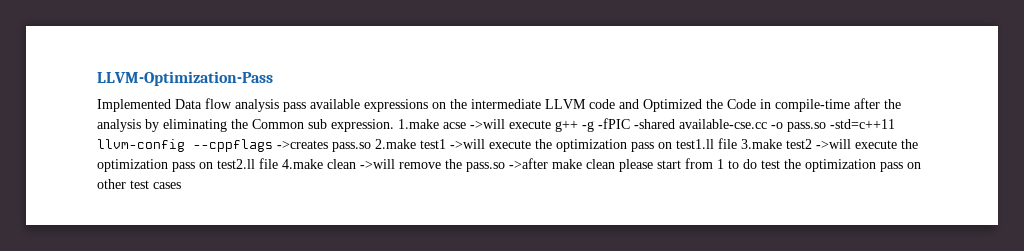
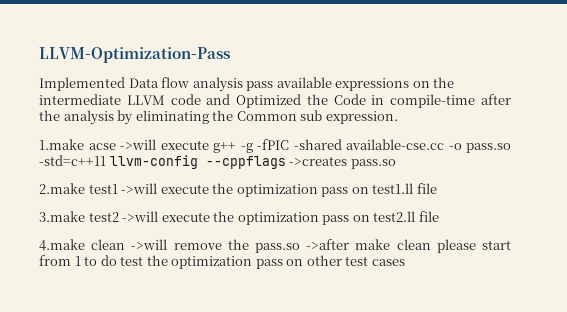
- Implemented Data flow analysis pass available expressions on the intermediate LLVM code and Optimized the Code in compile-time after the analysis by eliminating the Common sub expression. 1.make acse ->will execute g++ -g -fPIC -shared available-cse.cc -o pass.so -std=c++11 llvm-config --cppflags ->creates pass.so 2.make test1 ->will execute the optimization pass on test1.ll file 3.make test2 ->will execute the optimization pass on test2.ll file 4.make clean ->will remove the pass.so ->after make clean please start from 1 to do test the optimization pass on other test cases
+ Implemented Data flow analysis pass available expressions on the intermediate LLVM code and Optimized the Code in compile-time after the analysis by eliminating the Common sub expression.
+ 1.make acse ->will execute g++ -g -fPIC -shared available-cse.cc -o pass.so -std=c++11 llvm-config --cppflags ->creates pass.so
+ 2.make test1 ->will execute the optimization pass on test1.ll file
+ 3.make test2 ->will execute the optimization pass on test2.ll file
+ 4.make clean ->will remove the pass.so ->after make clean please start from 1 to do test the optimization pass on other test cases

